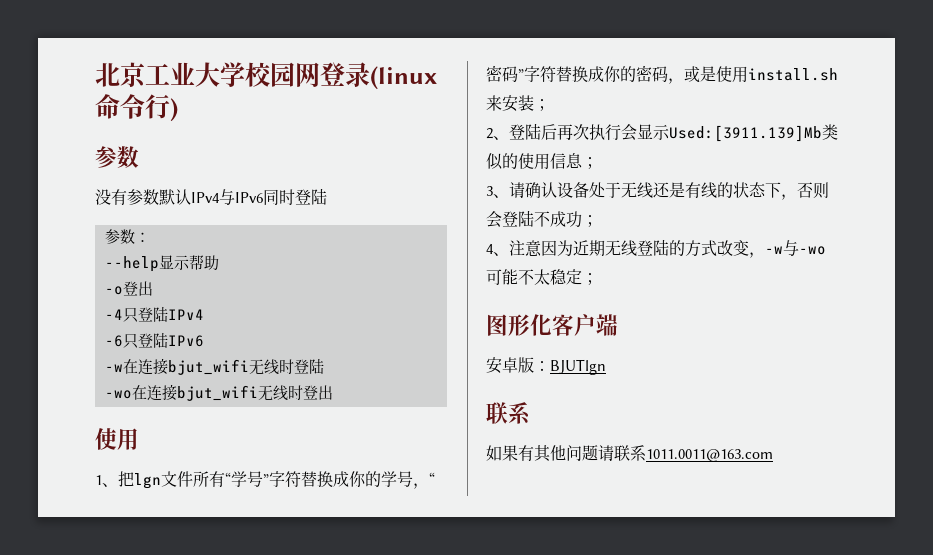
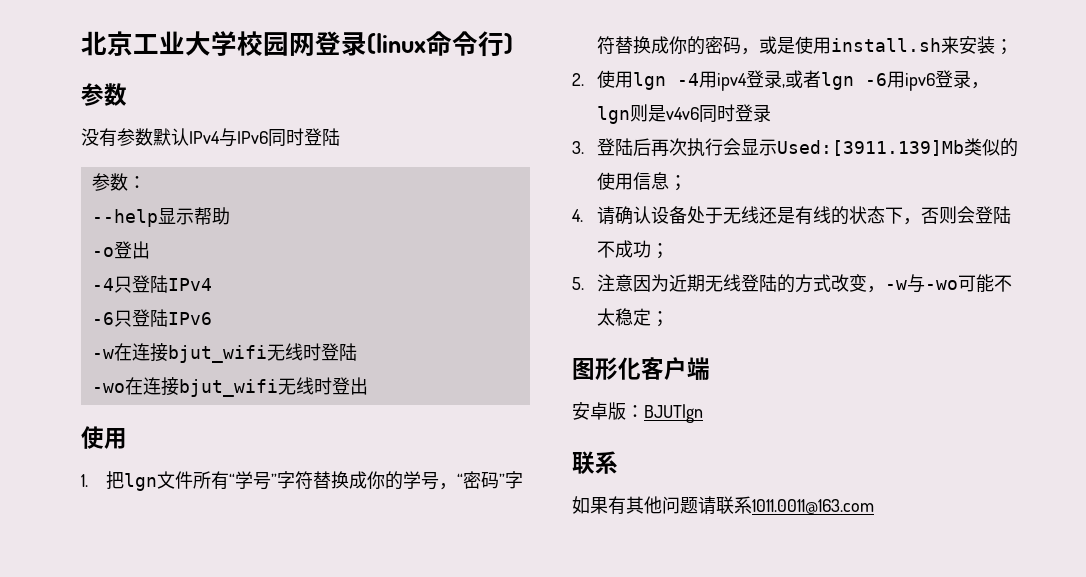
- 1、把lgn文件所有“学号”字符替换成你的学号，“密码”字符替换成你的密码，或是使用install.sh来安装；
+ 1.把lgn文件所有“学号”字符替换成你的学号，“密码”字符替换成你的密码，或是使用install.sh来安装；
- 2、登陆后再次执行会显示Used:[3911.139]Mb类似的使用信息；
+ 2.使用lgn -4用ipv4登录,或者lgn -6用ipv6登录，lgn则是v4v6同时登录
+ 3.登陆后再次执行会显示Used:[3911.139]Mb类似的使用信息；
- 3、请确认设备处于无线还是有线的状态下，否则会登陆不成功；
+ 4.请确认设备处于无线还是有线的状态下，否则会登陆不成功；
- 4、注意因为近期无线登陆的方式改变，-w与-wo可能不太稳定；
+ 5.注意因为近期无线登陆的方式改变，-w与-wo可能不太稳定；

